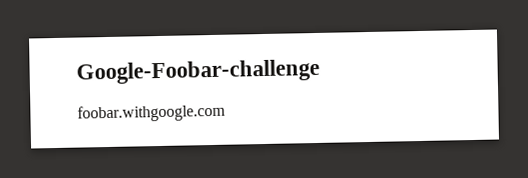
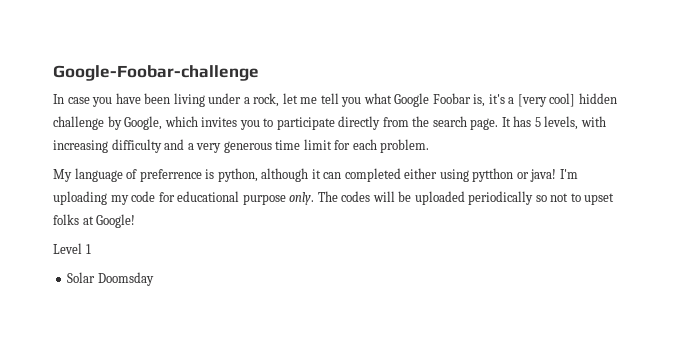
- foobar.withgoogle.com
+ In case you have been living under a rock, let me tell you what Google Foobar is, it's a [very cool] hidden challenge by Google, which invites you to participate directly from the search page. It has 5 levels, with increasing difficulty and a very generous time limit for each problem.
+ My language of preferrence is python, although it can completed either using pytthon or java! I'm uploading my code for educational purpose only. The codes will be uploaded periodically so not to upset folks at Google!
+ Level 1
+ Solar Doomsday

